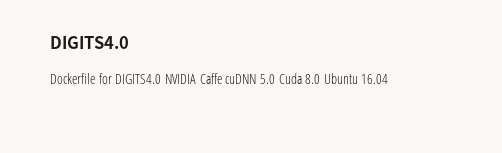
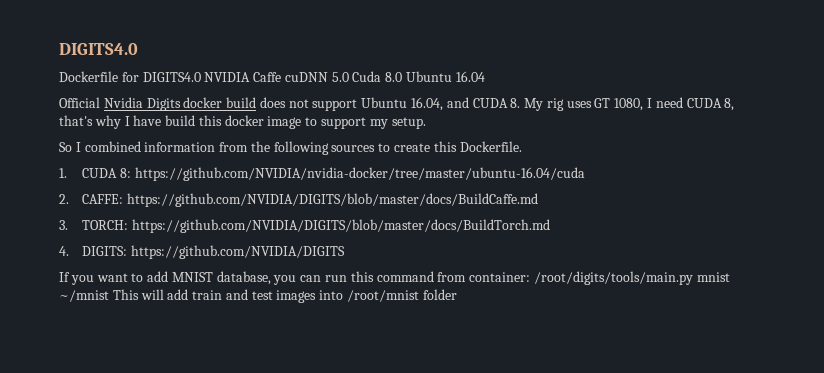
+ Official Nvidia Digits docker build does not support Ubuntu 16.04, and CUDA 8. My rig uses GT 1080, I need CUDA 8, that's why I have build this docker image to support my setup.
+ So I combined information from the following sources to create this Dockerfile.
+ 1. CUDA 8: https://github.com/NVIDIA/nvidia-docker/tree/master/ubuntu-16.04/cuda
+ 2. CAFFE: https://github.com/NVIDIA/DIGITS/blob/master/docs/BuildCaffe.md
+ 3. TORCH: https://github.com/NVIDIA/DIGITS/blob/master/docs/BuildTorch.md
+ 4. DIGITS: https://github.com/NVIDIA/DIGITS
+ If you want to add MNIST database, you can run this command from container: /root/digits/tools/main.py mnist ~/mnist This will add train and test images into /root/mnist folder

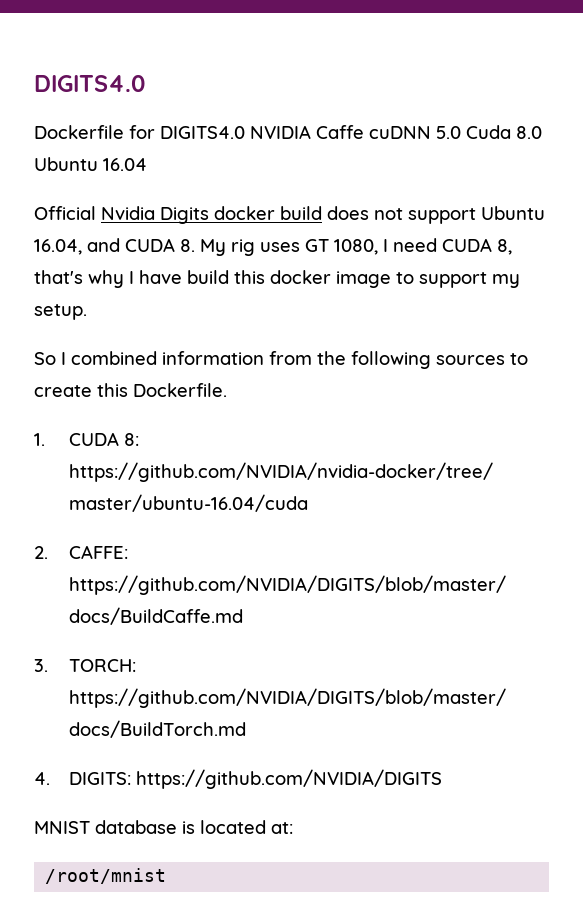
- If you want to add MNIST database, you can run this command from container: /root/digits/tools/main.py mnist ~/mnist This will add train and test images into /root/mnist folder
+ MNIST database is located at:
+ /root/mnist

